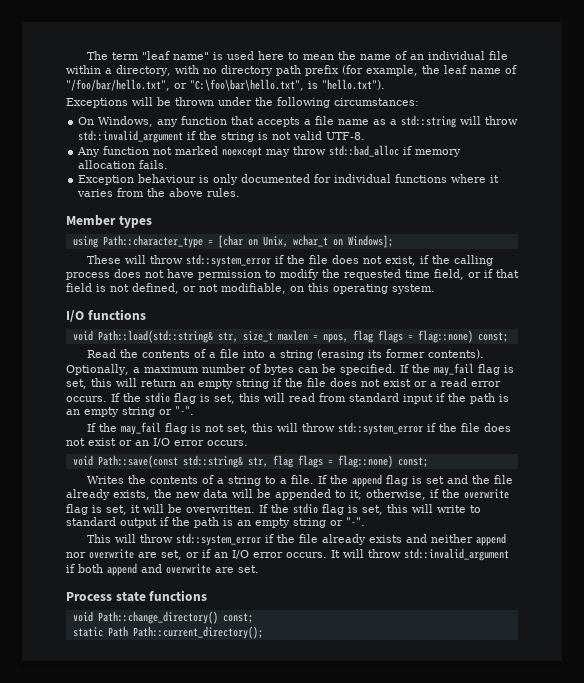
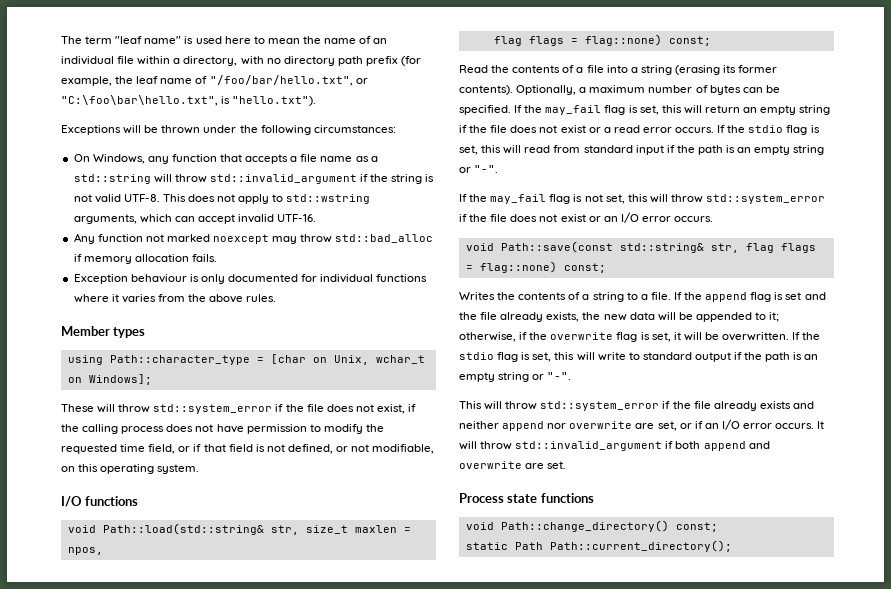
+ This does not apply to std::wstring arguments, which can accept invalid UTF-16.
- void Path::load(std::string& str, size_t maxlen = npos, flag flags = flag::none) const;
+ void Path::load(std::string& str, size_t maxlen = npos,
+ flag flags = flag::none) const;

